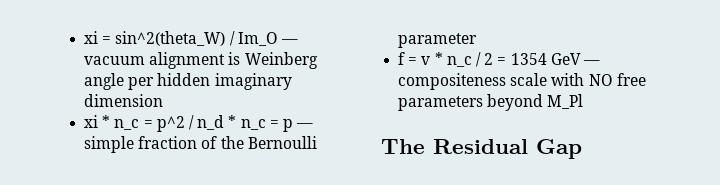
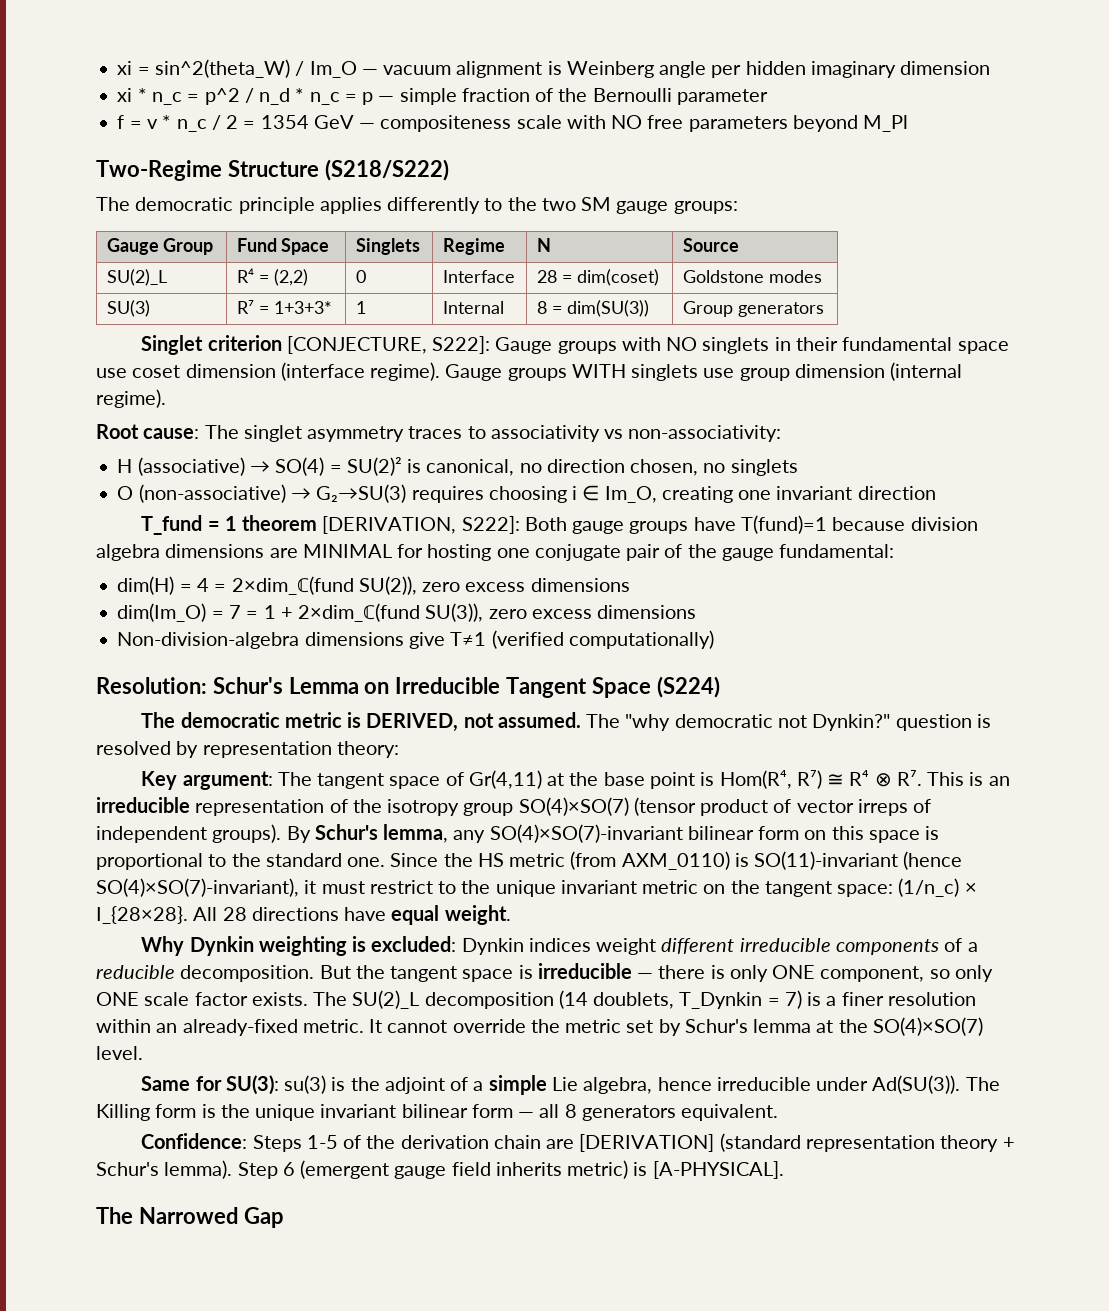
- The Residual Gap
+ Two-Regime Structure (S218/S222)
+ The democratic principle applies differently to the two SM gauge groups:
+ Gauge Group | Fund Space | Singlets | Regime | N | Source
+ SU(2)_L | R⁴ = (2,2) | 0 | Interface | 28 = dim(coset) | Goldstone modes
+ SU(3) | R⁷ = 1+3+3* | 1 | Internal | 8 = dim(SU(3)) | Group generators
+ Singlet criterion [CONJECTURE, S222]: Gauge groups with NO singlets in their fundamental space use coset dimension (interface regime). Gauge groups WITH singlets use group dimension (internal regime).
+ Root cause: The singlet asymmetry traces to associativity vs non-associativity:
+ H (associative) → SO(4) = SU(2)² is canonical, no direction chosen, no singlets
+ O (non-associative) → G₂→SU(3) requires choosing i ∈ Im_O, creating one invariant direction
+ T_fund = 1 theorem [DERIVATION, S222]: Both gauge groups have T(fund)=1 because division algebra dimensions are MINIMAL for hosting one conjugate pair of the gauge fundamental:
+ dim(H) = 4 = 2×dim_ℂ(fund SU(2)), zero excess dimensions
+ dim(Im_O) = 7 = 1 + 2×dim_ℂ(fund SU(3)), zero excess dimensions
+ Non-division-algebra dimensions give T≠1 (verified computationally)
+ Resolution: Schur's Lemma on Irreducible Tangent Space (S224)
+ The democratic metric is DERIVED, not assumed. The "why democratic not Dynkin?" question is resolved by representation theory:
+ Key argument: The tangent space of Gr(4,11) at the base point is Hom(R⁴, R⁷) ≅ R⁴ ⊗ R⁷. This is an irreducible representation of the isotropy group SO(4)×SO(7) (tensor product of vector irreps of independent groups). By Schur's lemma, any SO(4)×SO(7)-invariant bilinear form on this space is proportional to the standard one. Since the HS metric (from AXM_0110) is SO(11)-invariant (hence SO(4)×SO(7)-invariant), it must restrict to the unique invariant metric on the tangent space: (1/n_c) × I_{28×28}. All 28 directions have equal weight.
+ Why Dynkin weighting is excluded: Dynkin indices weight different irreducible components of a reducible decomposition. But the tangent space is irreducible — there is only ONE component, so only ONE scale factor exists. The SU(2)_L decomposition (14 doublets, T_Dynkin = 7) is a finer resolution within an already-fixed metric. It cannot override the metric set by Schur's lemma at the SO(4)×SO(7) level.
+ Same for SU(3): su(3) is the adjoint of a simple Lie algebra, hence irreducible under Ad(SU(3)). The Killing form is the unique invariant bilinear form — all 8 generators equivalent.
+ Confidence: Steps 1-5 of the derivation chain are [DERIVATION] (standard representation theory + Schur's lemma). Step 6 (emergent gauge field inherits metric) is [A-PHYSICAL].
+ The Narrowed Gap

